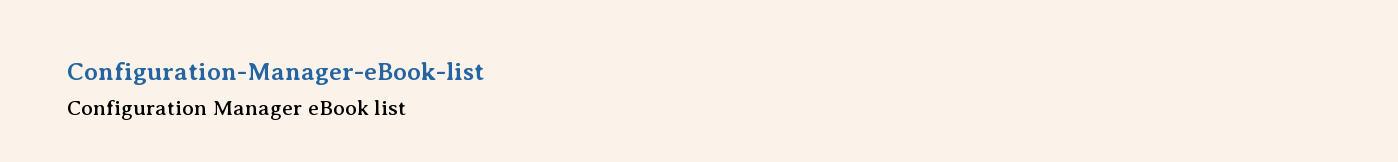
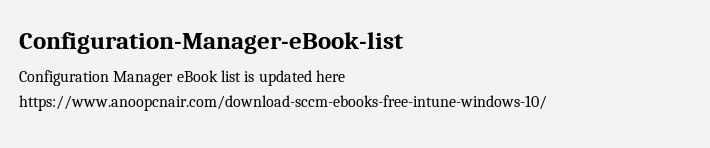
- Configuration Manager eBook list
+ Configuration Manager eBook list is updated here https://www.anoopcnair.com/download-sccm-ebooks-free-intune-windows-10/

